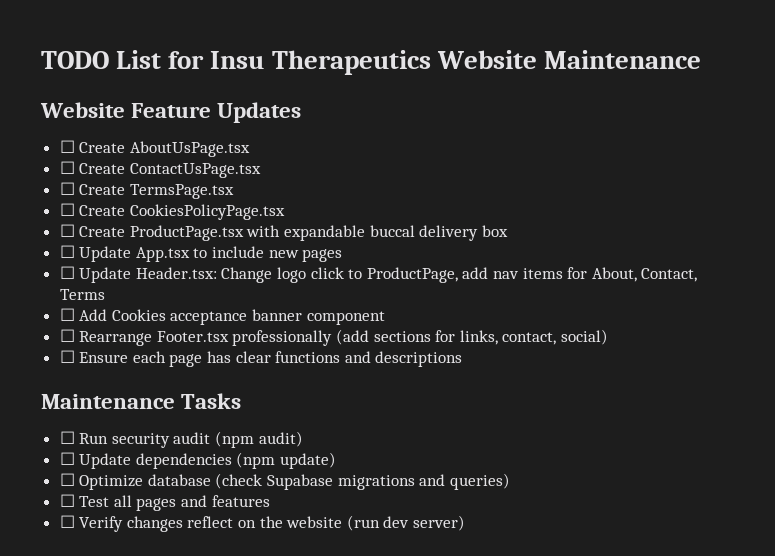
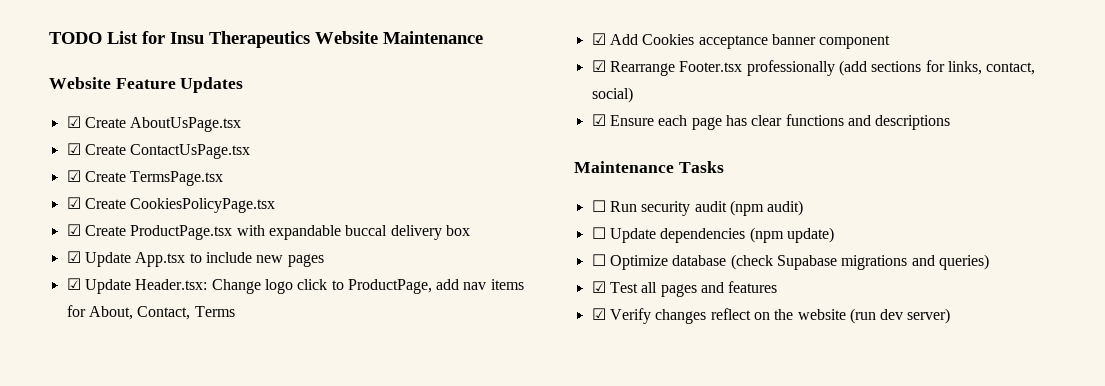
- ☐ Create AboutUsPage.tsx
+ ☑ Create AboutUsPage.tsx
- ☐ Create ContactUsPage.tsx
+ ☑ Create ContactUsPage.tsx
- ☐ Create TermsPage.tsx
+ ☑ Create TermsPage.tsx
- ☐ Create CookiesPolicyPage.tsx
+ ☑ Create CookiesPolicyPage.tsx
- ☐ Create ProductPage.tsx with expandable buccal delivery box
+ ☑ Create ProductPage.tsx with expandable buccal delivery box
- ☐ Update App.tsx to include new pages
+ ☑ Update App.tsx to include new pages
- ☐ Update Header.tsx: Change logo click to ProductPage, add nav items for About, Contact, Terms
+ ☑ Update Header.tsx: Change logo click to ProductPage, add nav items for About, Contact, Terms
- ☐ Add Cookies acceptance banner component
+ ☑ Add Cookies acceptance banner component
- ☐ Rearrange Footer.tsx professionally (add sections for links, contact, social)
+ ☑ Rearrange Footer.tsx professionally (add sections for links, contact, social)
- ☐ Ensure each page has clear functions and descriptions
+ ☑ Ensure each page has clear functions and descriptions
- ☐ Test all pages and features
+ ☑ Test all pages and features
- ☐ Verify changes reflect on the website (run dev server)
+ ☑ Verify changes reflect on the website (run dev server)

